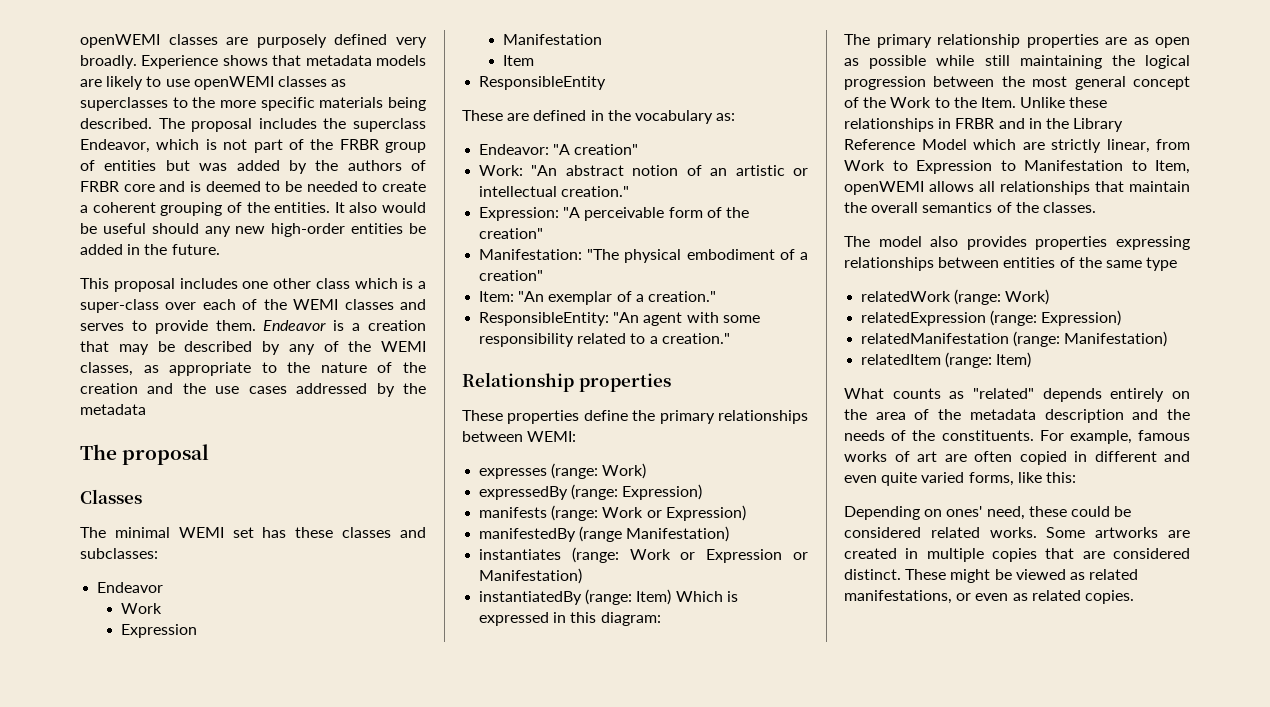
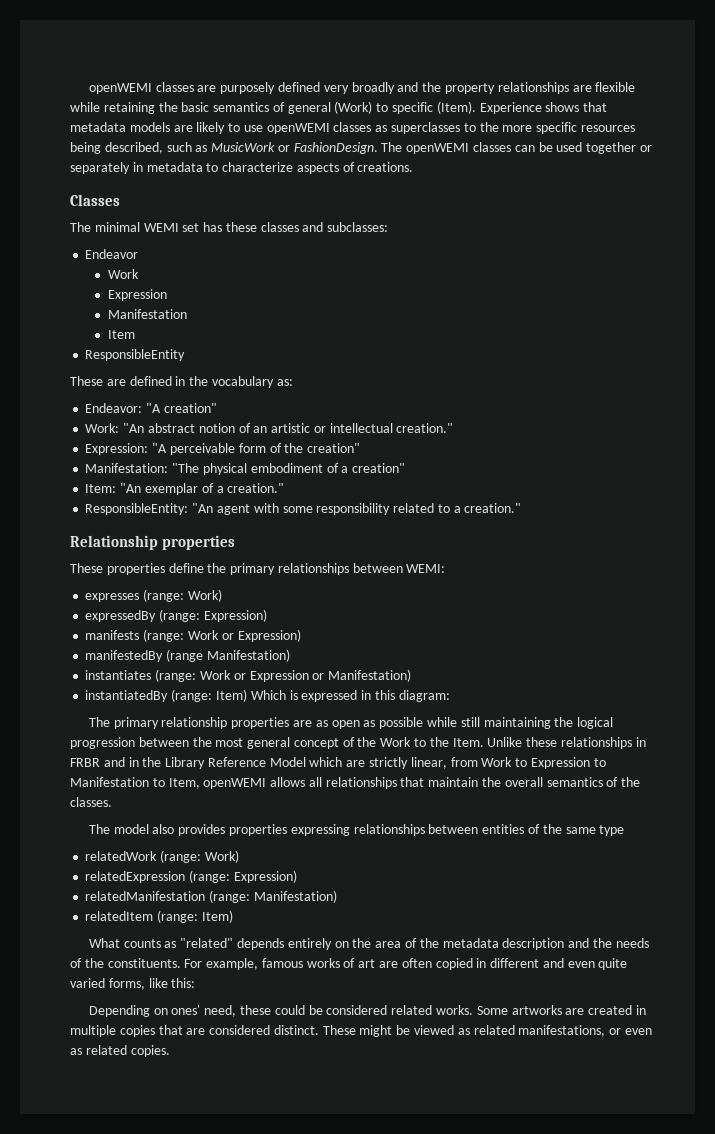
- openWEMI classes are purposely defined very broadly.
+ openWEMI classes are purposely defined very broadly and the property relationships are flexible while retaining the basic semantics of general (Work) to specific (Item).
- Experience shows that metadata models are likely to use openWEMI classes as superclasses to the more specific materials being described. The proposal includes the superclass Endeavor, which is not part of the FRBR group of entities but was added by the authors of FRBR core and is deemed to be needed to create a coherent grouping of the entities. It also would be useful should any new high-order entities be added in the future.
- This proposal includes one other class which is a super-class over each of the WEMI classes and serves to provide them. Endeavor is a creation that may be described by any of the WEMI classes, as appropriate to the nature of the creation and the use cases addressed by the metadata
- The proposal
+ Experience shows that metadata models are likely to use openWEMI classes as superclasses to the more specific resources being described, such as MusicWork or FashionDesign. The openWEMI classes can be used together or separately in metadata to characterize aspects of creations.

